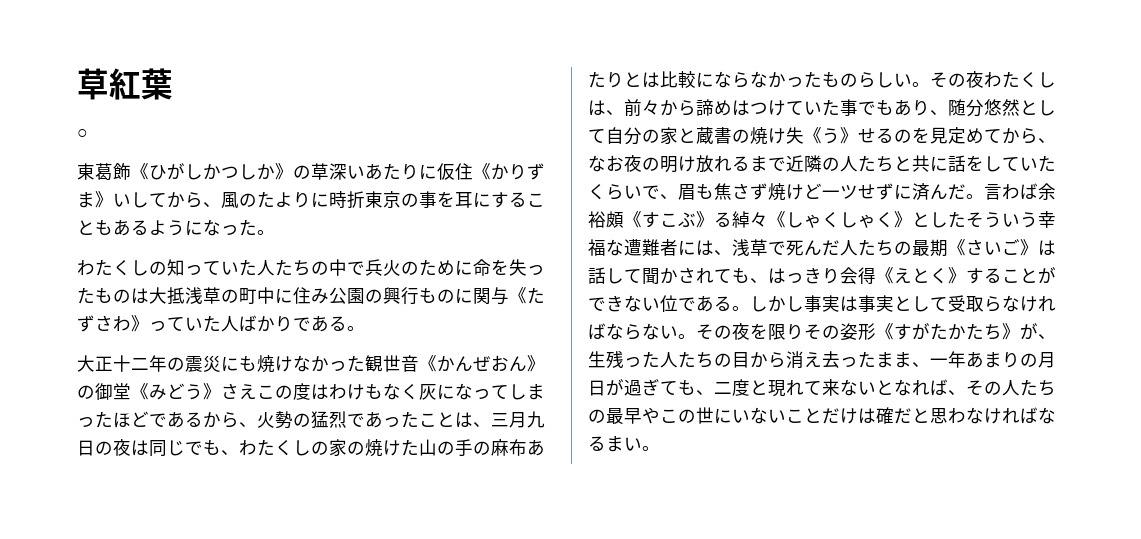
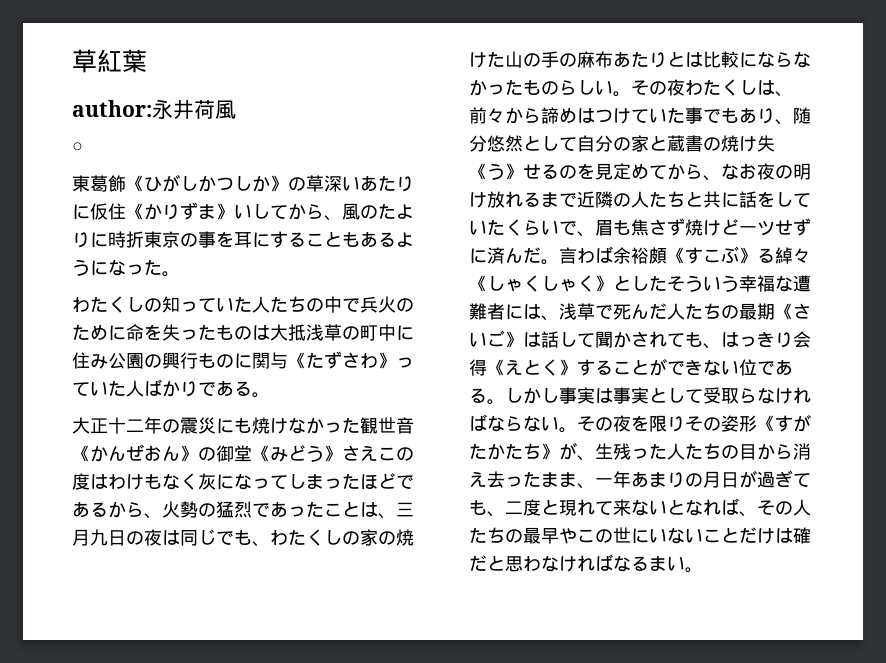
+ author:永井荷風

